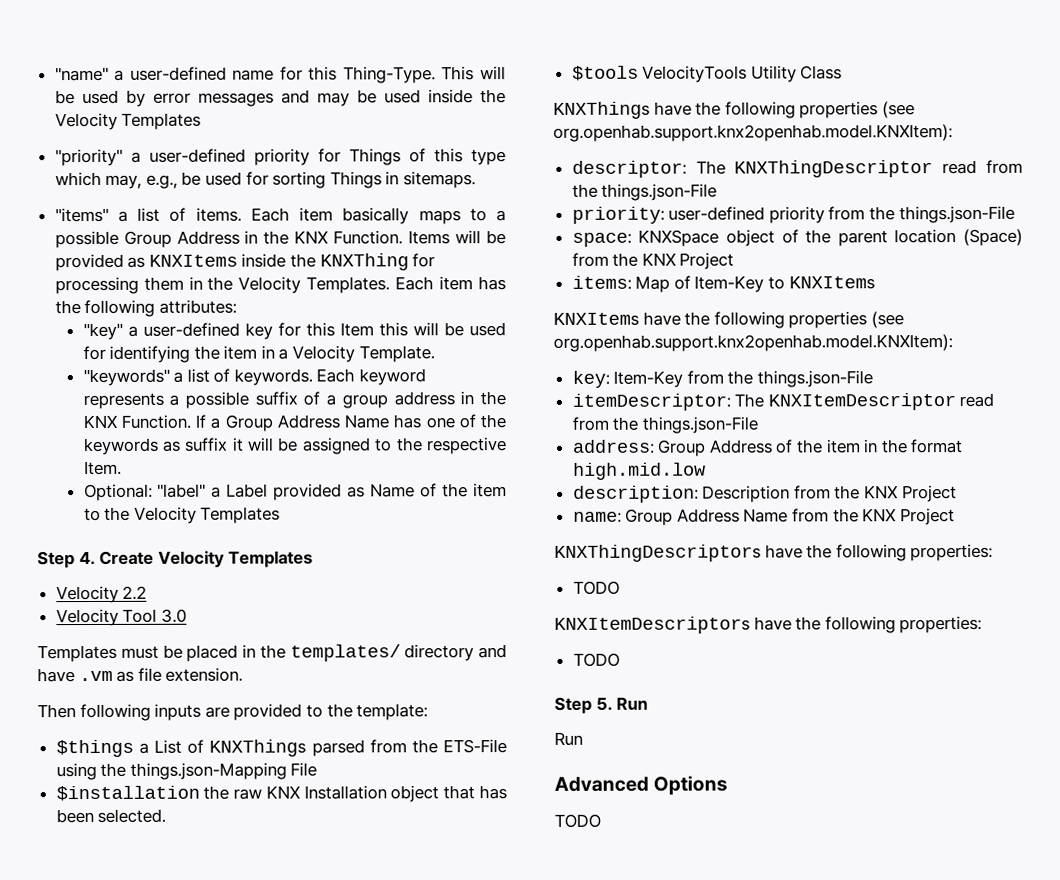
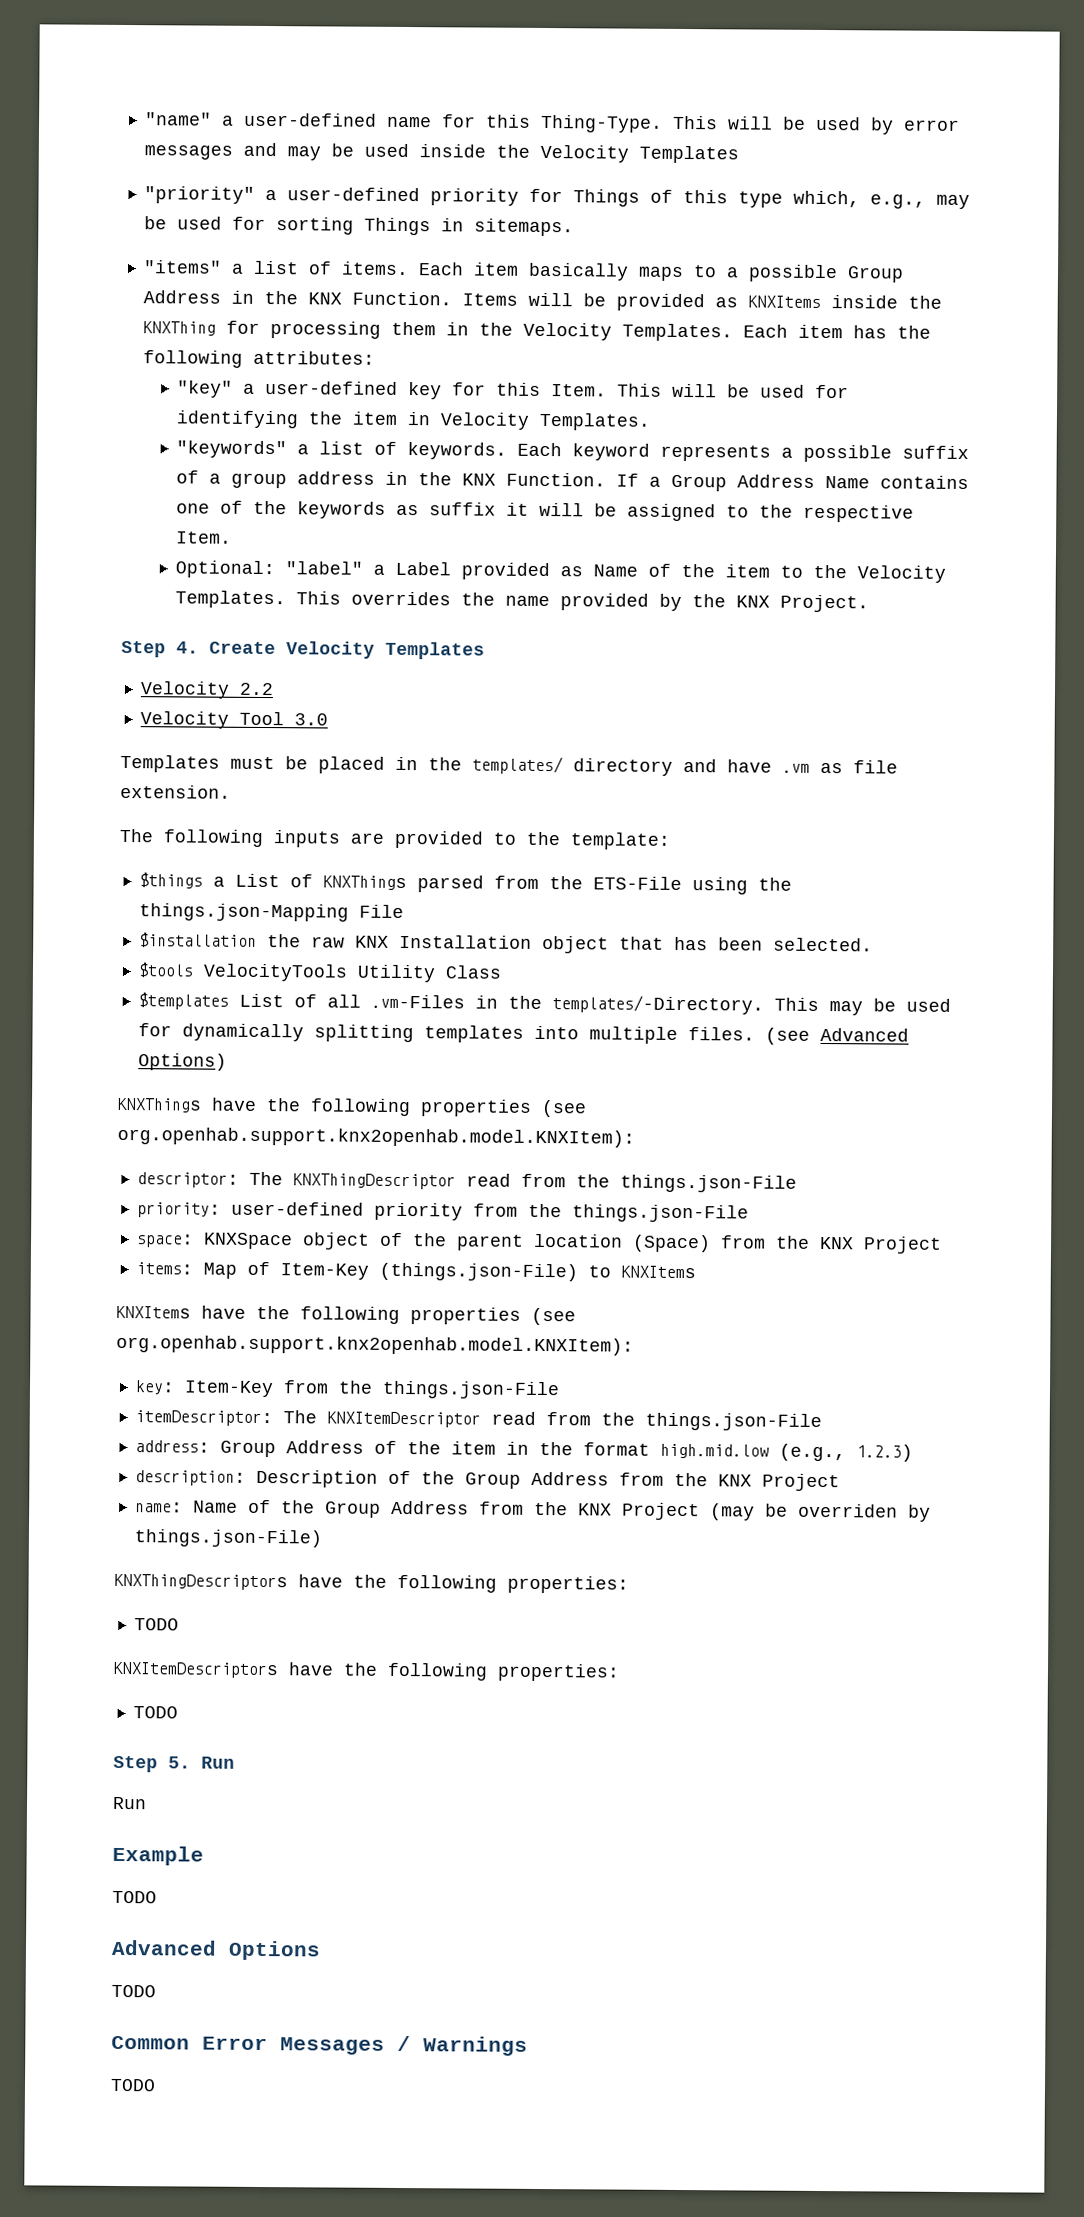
- "priority" a user-defined priority for Things of this type which may, e.g., be used for sorting Things in sitemaps.
+ "priority" a user-defined priority for Things of this type which, e.g., may be used for sorting Things in sitemaps.
- "key" a user-defined key for this Item this will be used for identifying the item in a Velocity Template.
+ "key" a user-defined key for this Item. This will be used for identifying the item in Velocity Templates.
- If a Group Address Name has one of the keywords as suffix it will be assigned to the respective Item.
+ If a Group Address Name contains one of the keywords as suffix it will be assigned to the respective Item.
- Optional: "label" a Label provided as Name of the item to the Velocity Templates
+ Optional: "label" a Label provided as Name of the item to the Velocity Templates. This overrides the name provided by the KNX Project.
- Then following inputs are provided to the template:
+ The following inputs are provided to the template:
+ $templates List of all .vm-Files in the templates/-Directory. This may be used for dynamically splitting templates into multiple files. (see Advanced Options)
- items: Map of Item-Key to KNXItems
+ items: Map of Item-Key (things.json-File) to KNXItems
- address: Group Address of the item in the format high.mid.low
+ address: Group Address of the item in the format high.mid.low (e.g., 1.2.3)
- description: Description from the KNX Project
+ description: Description of the Group Address from the KNX Project
- name: Group Address Name from the KNX Project
+ name: Name of the Group Address from the KNX Project (may be overriden by things.json-File)
+ Example
+ TODO
+ Common Error Messages / Warnings
+ TODO

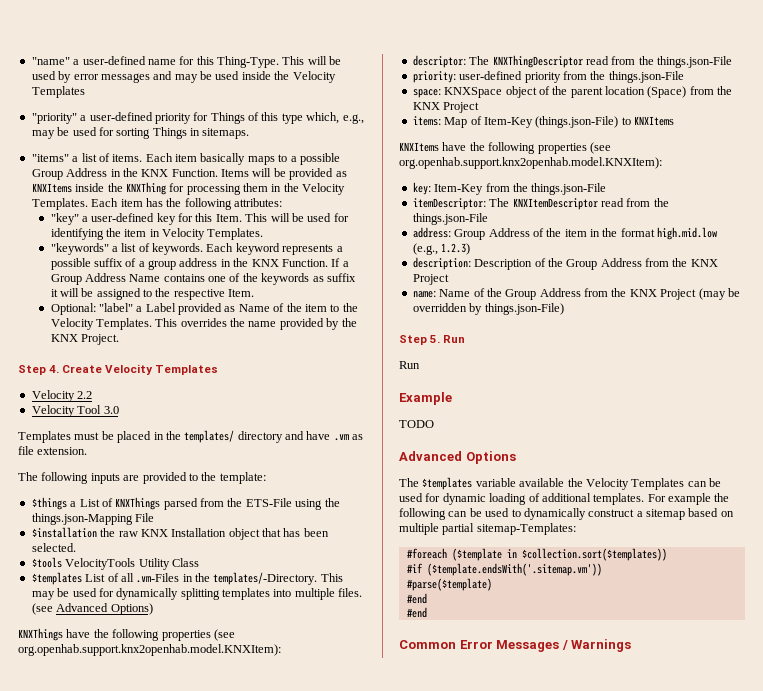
- name: Name of the Group Address from the KNX Project (may be overriden by things.json-File)
+ name: Name of the Group Address from the KNX Project (may be overridden by things.json-File)
- KNXThingDescriptors have the following properties:
- TODO
- KNXItemDescriptors have the following properties:
- TODO
  Advanced Options
- TODO
+ The $templates variable available the Velocity Templates can be used for dynamic loading of additional templates. For example the following can be used to dynamically construct a sitemap based on multiple partial sitemap-Templates:
+ #foreach ($template in $collection.sort($templates))
+ #if ($template.endsWith('.sitemap.vm'))
+ #parse($template)
+ #end
+ #end
  Common Error Messages / Warnings
- TODO

